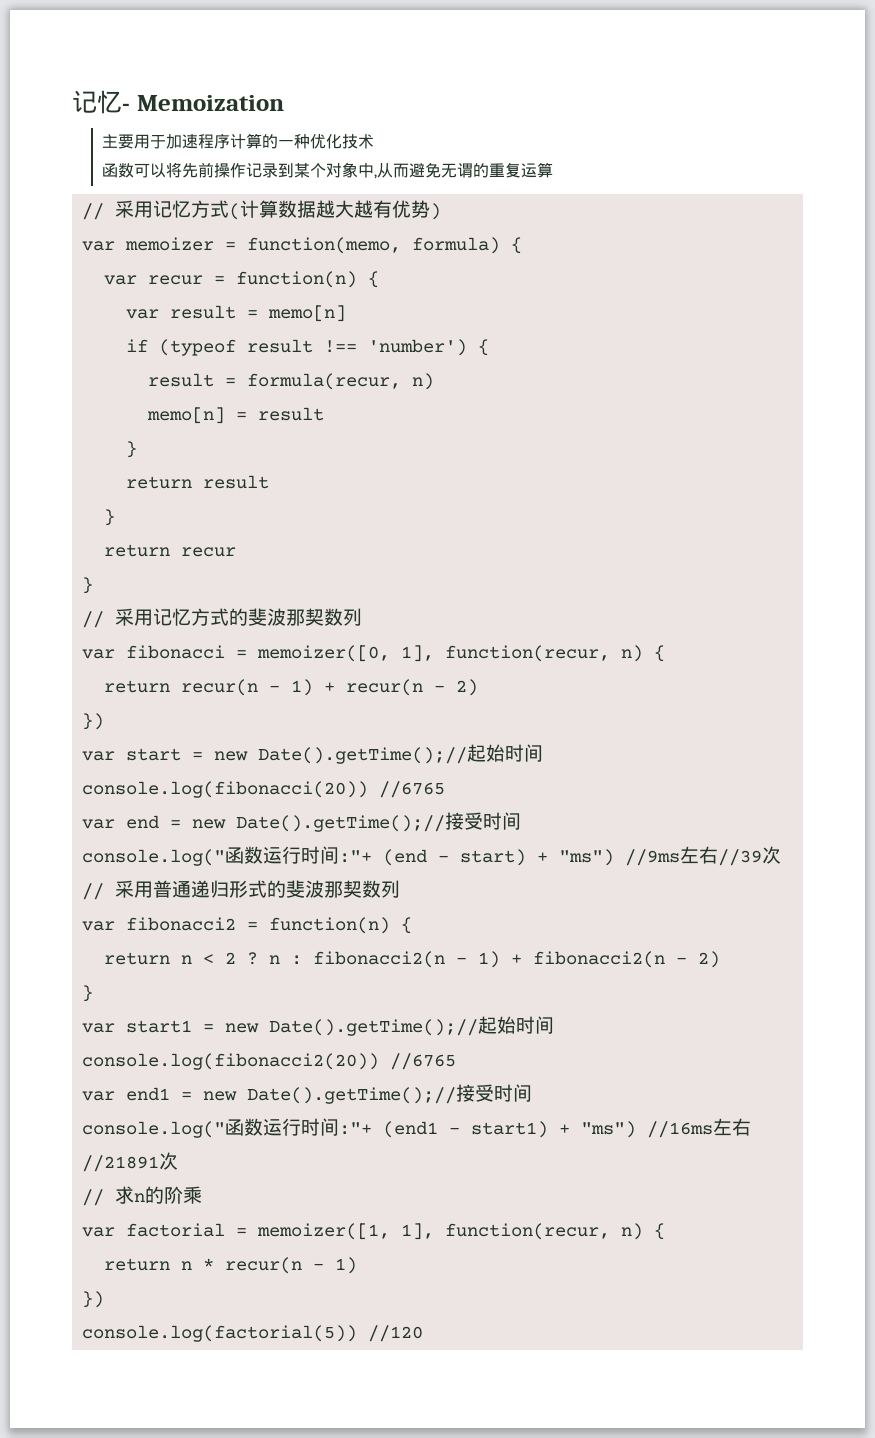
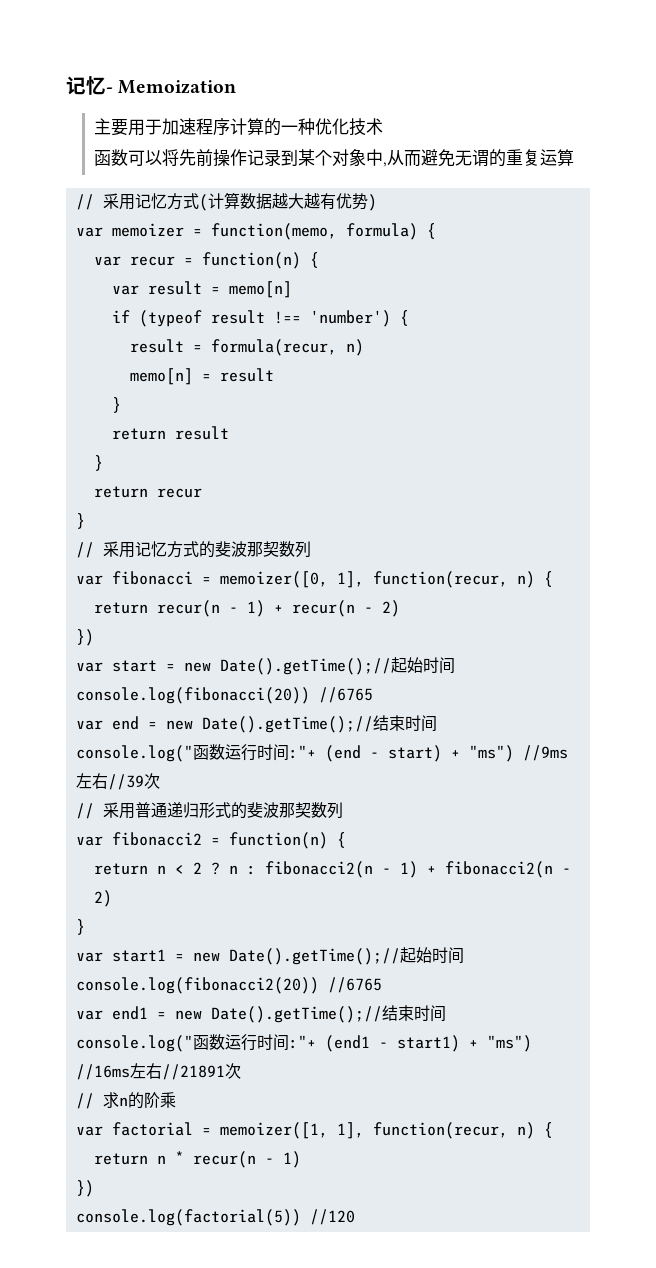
- var end = new Date().getTime();//接受时间
+ var end = new Date().getTime();//结束时间
- var end1 = new Date().getTime();//接受时间
+ var end1 = new Date().getTime();//结束时间

